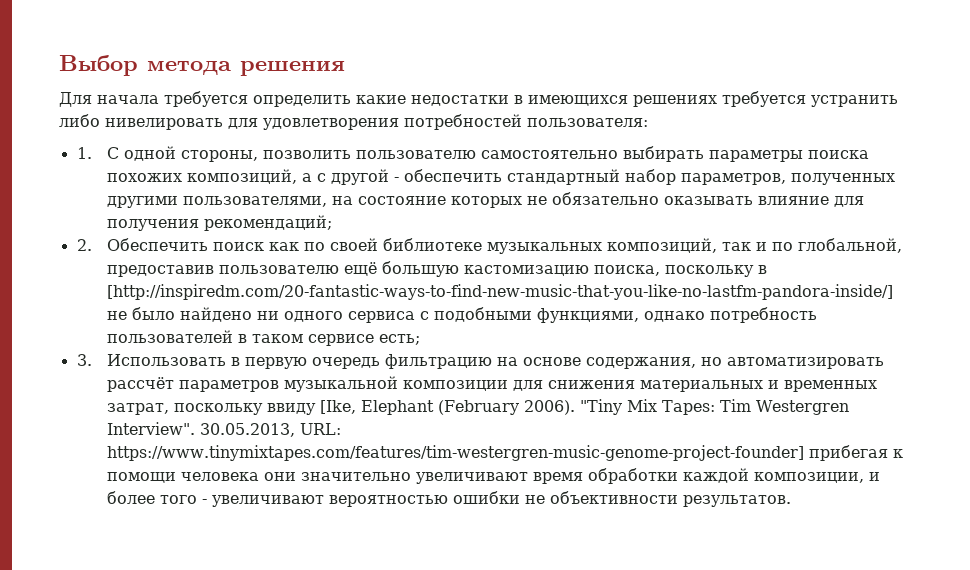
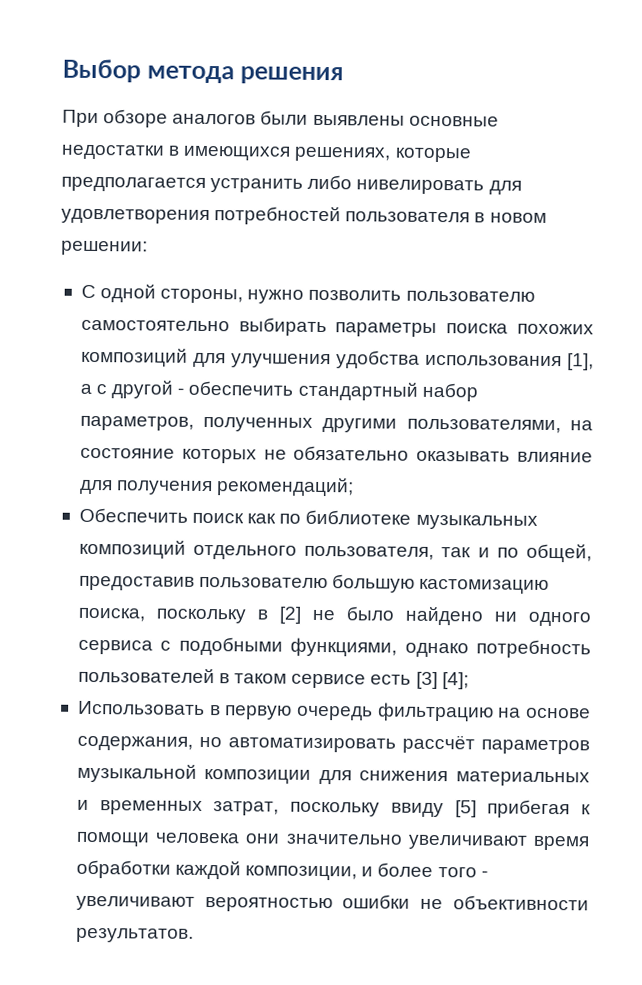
- Для начала требуется определить какие недостатки в имеющихся решениях требуется устранить либо нивелировать для удовлетворения потребностей пользователя:
- 1. С одной стороны, позволить пользователю самостоятельно выбирать параметры поиска похожих композиций, а с другой - обеспечить стандартный набор параметров, полученных другими пользователями, на состояние которых не обязательно оказывать влияние для получения рекомендаций;
+ При обзоре аналогов были выявлены основные недостатки в имеющихся решениях, которые предполагается устранить либо нивелировать для удовлетворения потребностей пользователя в новом решении:
+ С одной стороны, нужно позволить пользователю самостоятельно выбирать параметры поиска похожих композиций для улучшения удобства использования [1], а с другой - обеспечить стандартный набор параметров, полученных другими пользователями, на состояние которых не обязательно оказывать влияние для получения рекомендаций;
- 2. Обеспечить поиск как по своей библиотеке музыкальных композиций, так и по глобальной, предоставив пользователю ещё большую кастомизацию поиска, поскольку в [http://inspiredm.com/20-fantastic-ways-to-find-new-music-that-you-like-no-lastfm-pandora-inside/] не было найдено ни одного сервиса с подобными функциями, однако потребность пользователей в таком сервисе есть;
- 3. Использовать в первую очередь фильтрацию на основе содержания, но автоматизировать рассчёт параметров музыкальной композиции для снижения материальных и временных затрат, поскольку ввиду [Ike, Elephant (February 2006). "Tiny Mix Tapes: Tim Westergren Interview". 30.05.2013, URL: https://www.tinymixtapes.com/features/tim-westergren-music-genome-project-founder] прибегая к помощи человека они значительно увеличивают время обработки каждой композиции, и более того - увеличивают вероятностью ошибки не объективности результатов.
+ Обеспечить поиск как по библиотеке музыкальных композиций отдельного пользователя, так и по общей, предоставив пользователю большую кастомизацию поиска, поскольку в [2] не было найдено ни одного сервиса с подобными функциями, однако потребность пользователей в таком сервисе есть [3] [4];
+ Использовать в первую очередь фильтрацию на основе содержания, но автоматизировать рассчёт параметров музыкальной композиции для снижения материальных и временных затрат, поскольку ввиду [5] прибегая к помощи человека они значительно увеличивают время обработки каждой композиции, и более того - увеличивают вероятностью ошибки не объективности результатов.

